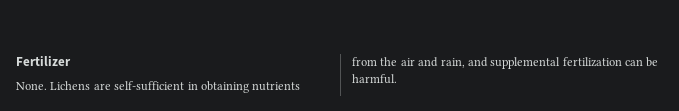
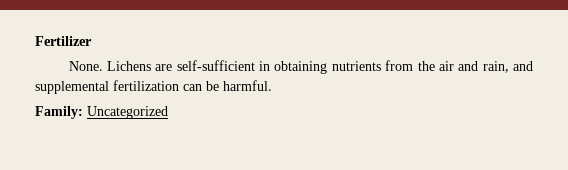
+ Family: Uncategorized

